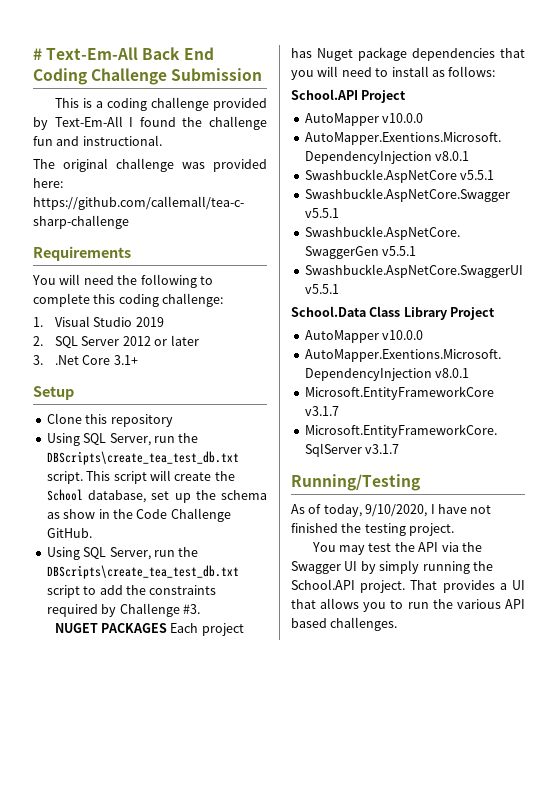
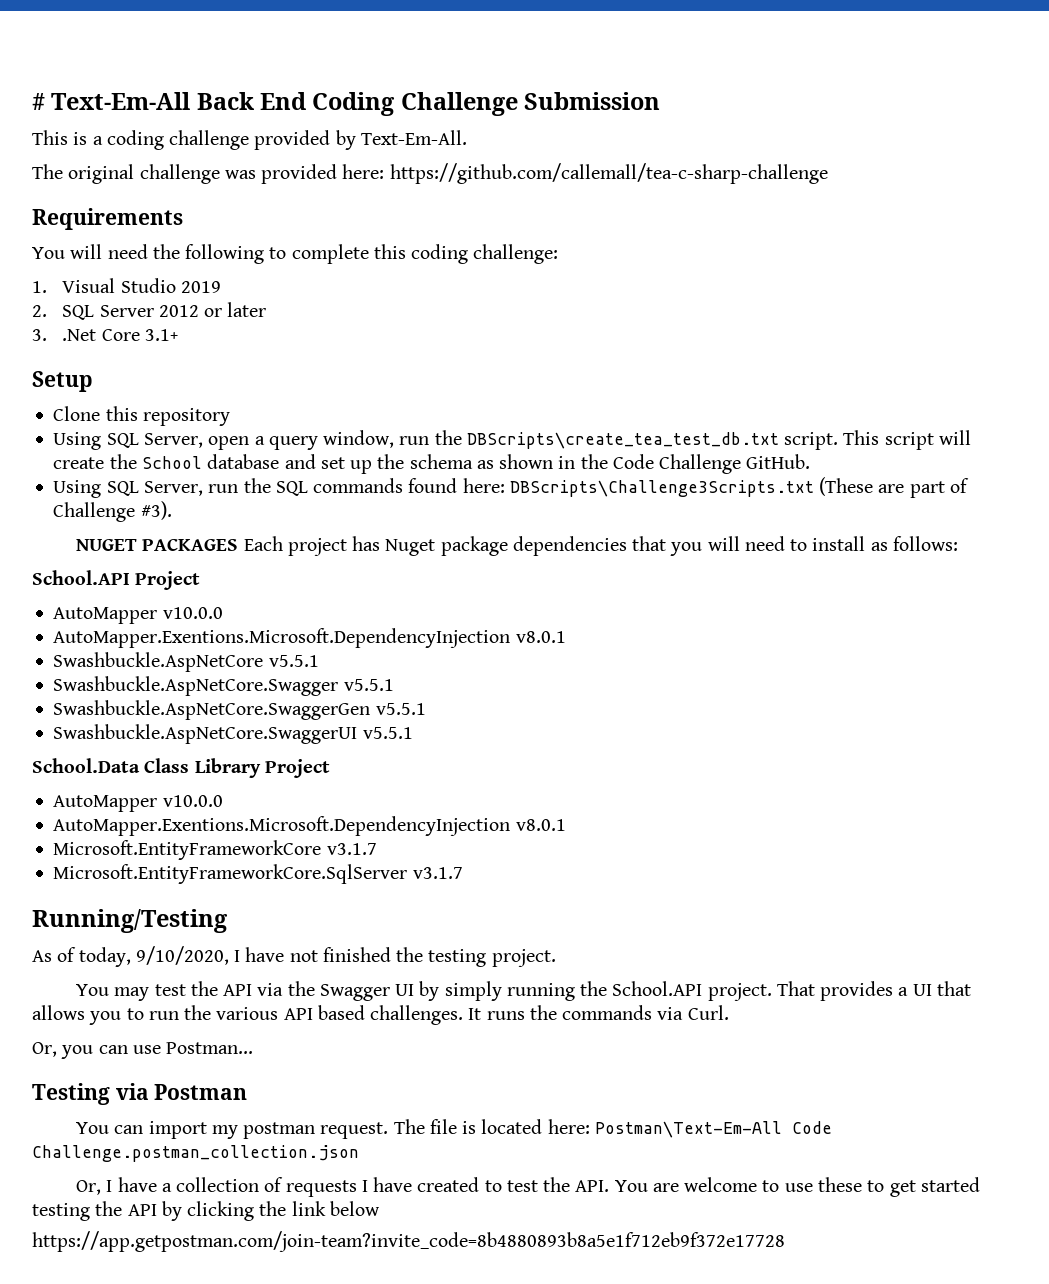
- This is a coding challenge provided by Text-Em-All I found the challenge fun and instructional.
+ This is a coding challenge provided by Text-Em-All.
- Using SQL Server, run the DBScripts\create_tea_test_db.txt script.
+ Using SQL Server, open a query window, run the DBScripts\create_tea_test_db.txt script.
- This script will create the School database, set up the schema as show in the Code Challenge GitHub.
+ This script will create the School database and set up the schema as shown in the Code Challenge GitHub.
- Using SQL Server, run the DBScripts\create_tea_test_db.txt script to add the constraints required by Challenge #3.
+ Using SQL Server, run the SQL commands found here: DBScripts\Challenge3Scripts.txt (These are part of Challenge #3).
+ It runs the commands via Curl.
+ Or, you can use Postman...
+ Testing via Postman
+ You can import my postman request. The file is located here: Postman\Text-Em-All Code Challenge.postman_collection.json
+ Or, I have a collection of requests I have created to test the API. You are welcome to use these to get started testing the API by clicking the link below
+ https://app.getpostman.com/join-team?invite_code=8b4880893b8a5e1f712eb9f372e17728

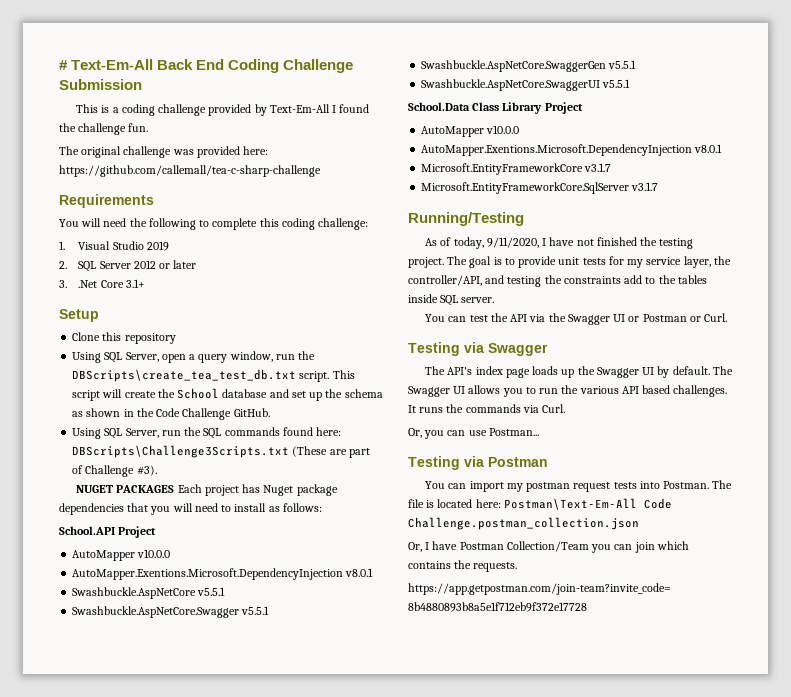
- This is a coding challenge provided by Text-Em-All.
+ This is a coding challenge provided by Text-Em-All I found the challenge fun.
- As of today, 9/10/2020, I have not finished the testing project.
- You may test the API via the Swagger UI by simply running the School.API project. That provides a UI that allows you to run the various API based challenges.
+ As of today, 9/11/2020, I have not finished the testing project. The goal is to provide unit tests for my service layer, the controller/API, and testing the constraints add to the tables inside SQL server.
+ You can test the API via the Swagger UI or Postman or Curl.
+ Testing via Swagger
+ The API's index page loads up the Swagger UI by default. The Swagger UI allows you to run the various API based challenges.
- You can import my postman request.
+ You can import my postman request tests into Postman.
- Or, I have a collection of requests I have created to test the API. You are welcome to use these to get started testing the API by clicking the link below
+ Or, I have Postman Collection/Team you can join which contains the requests.

